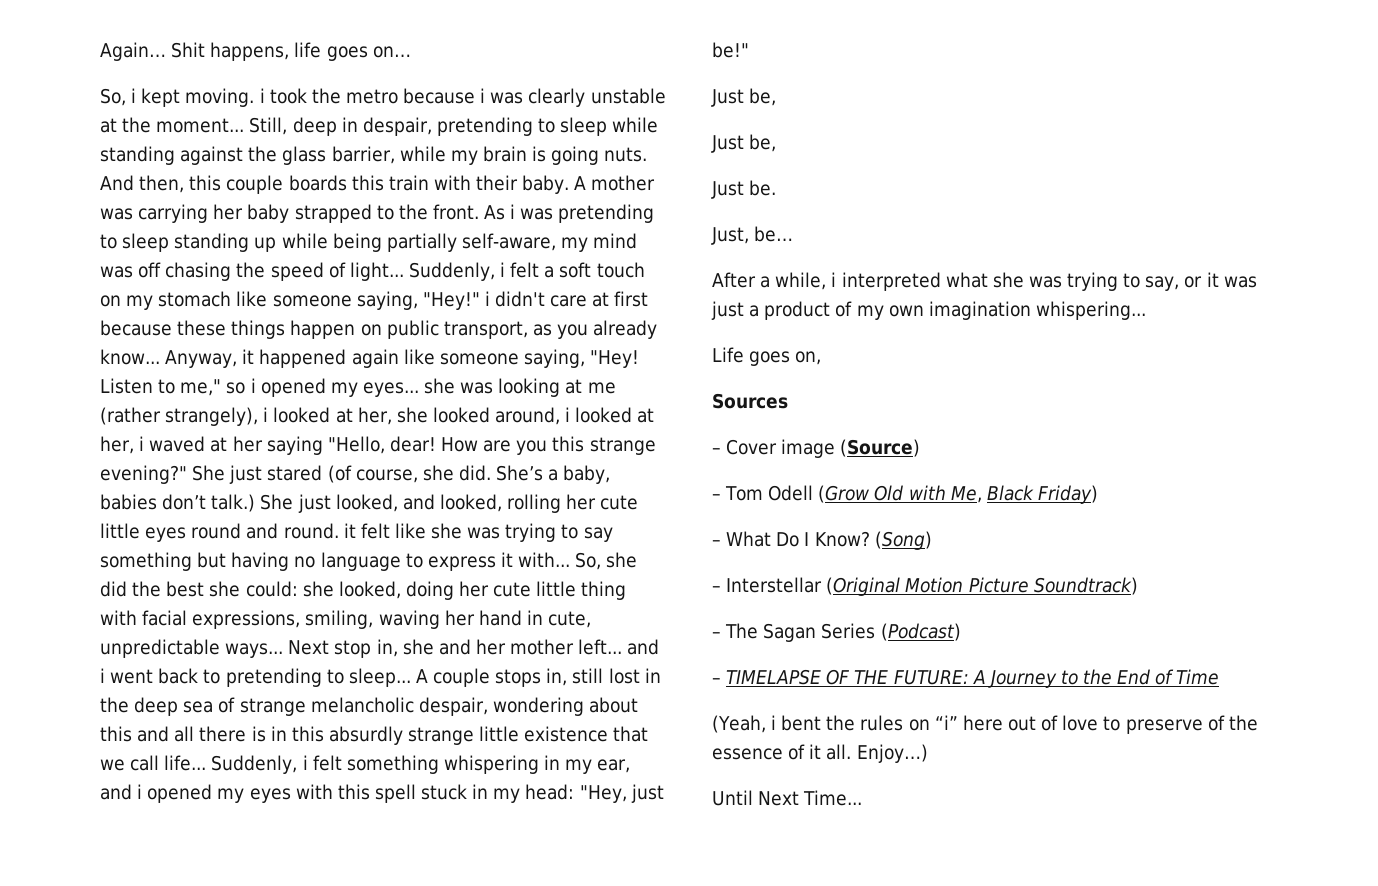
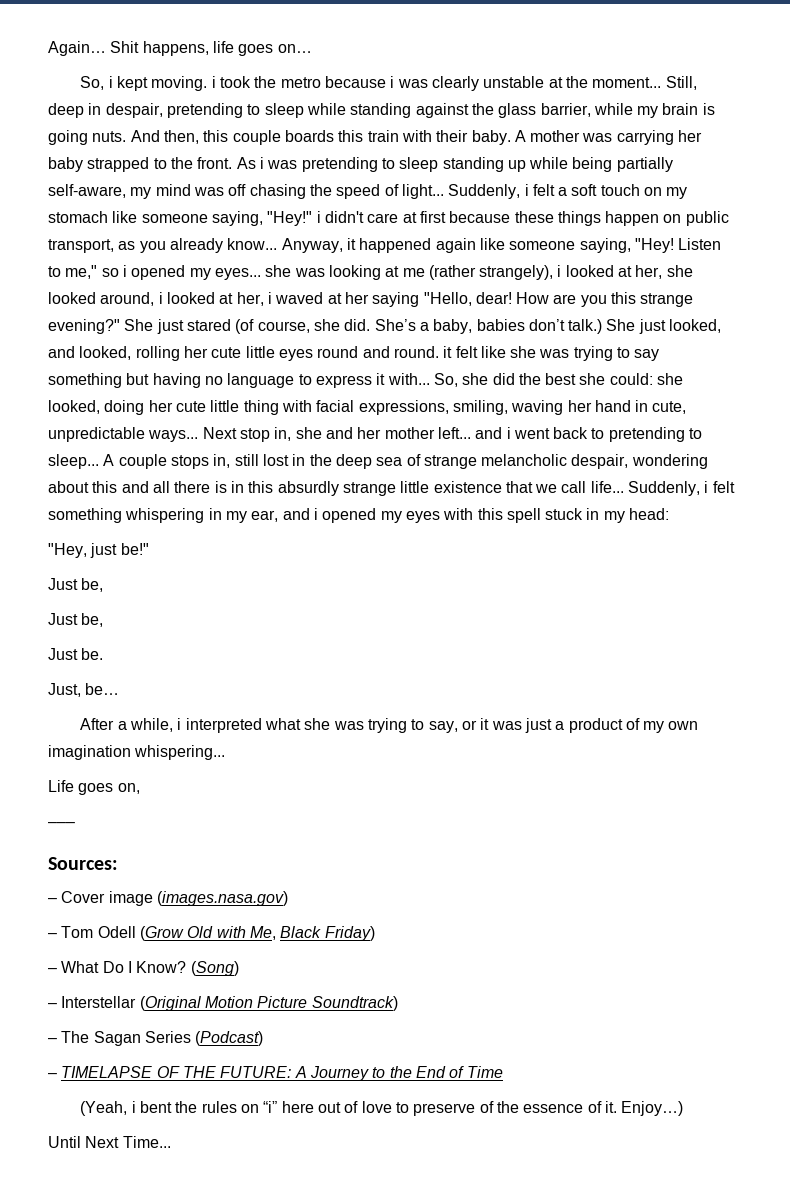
- Suddenly, i felt something whispering in my ear, and i opened my eyes with this spell stuck in my head: "Hey, just be!"
+ Suddenly, i felt something whispering in my ear, and i opened my eyes with this spell stuck in my head:
+ "Hey, just be!"
- Sources
+ –––
+ Sources:
- – Cover image (Source)
+ – Cover image (images.nasa.gov)
- (Yeah, i bent the rules on “i” here out of love to preserve of the essence of it all.
+ (Yeah, i bent the rules on “i” here out of love to preserve of the essence of it.

